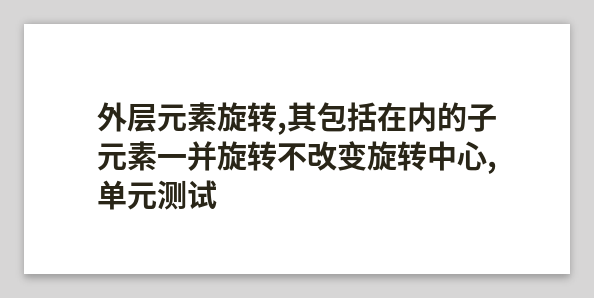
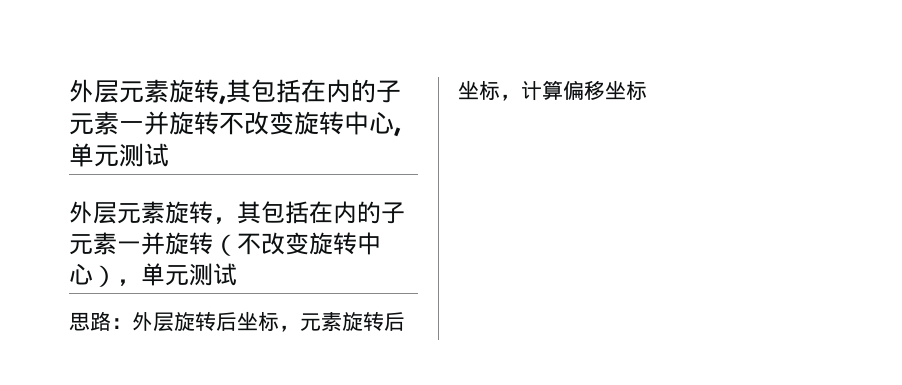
+ 外层元素旋转，其包括在内的子元素一并旋转（不改变旋转中心），单元测试
+ 思路：外层旋转后坐标，元素旋转后坐标，计算偏移坐标

